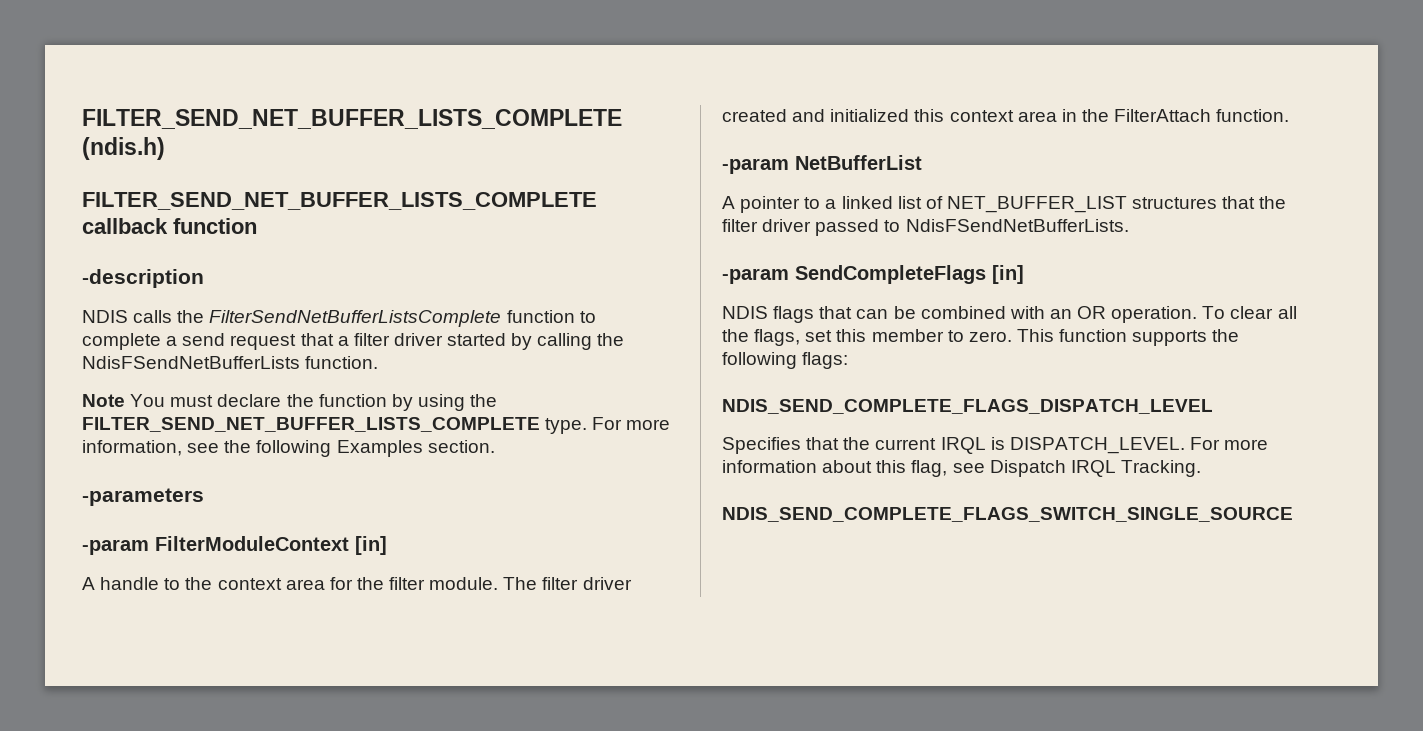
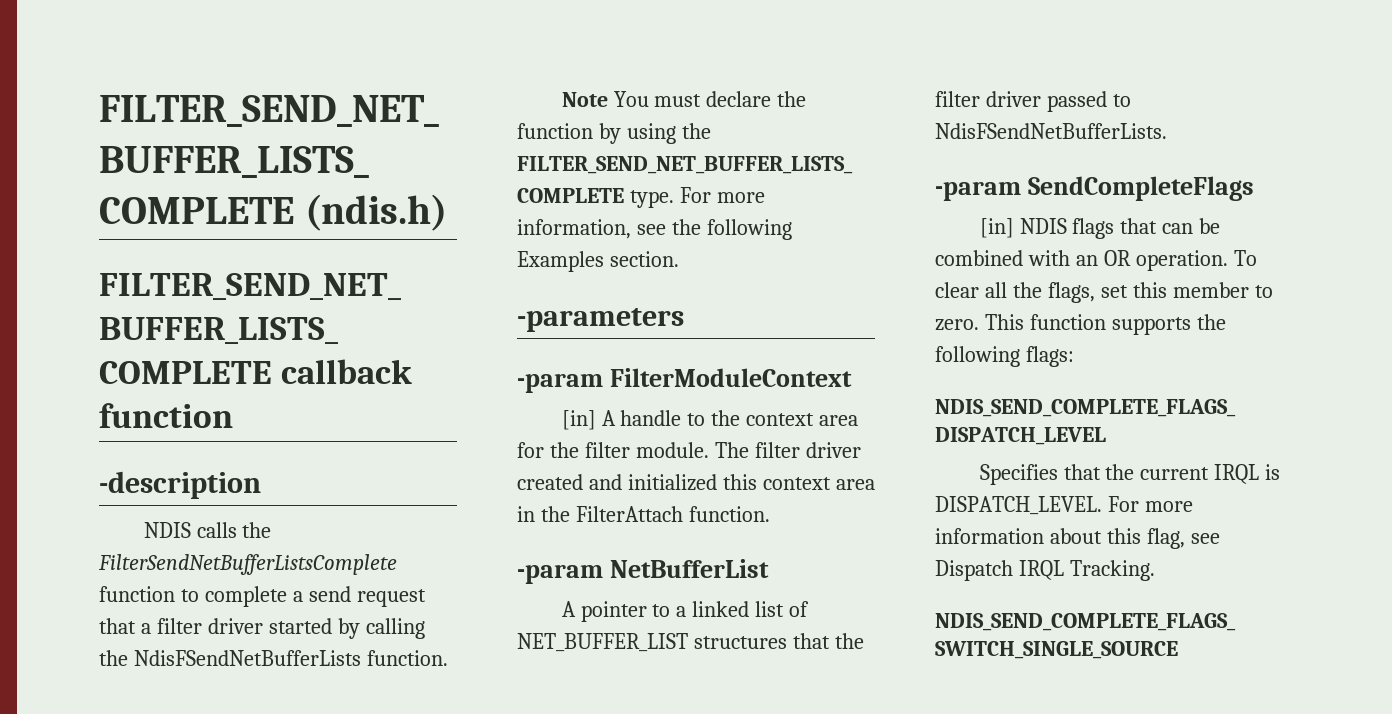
- -param FilterModuleContext [in]
- A handle to the context area for the filter module.
+ -param FilterModuleContext
+ [in] A handle to the context area for the filter module.
- -param SendCompleteFlags [in]
- NDIS flags that can be combined with an OR operation.
+ -param SendCompleteFlags
+ [in] NDIS flags that can be combined with an OR operation.

